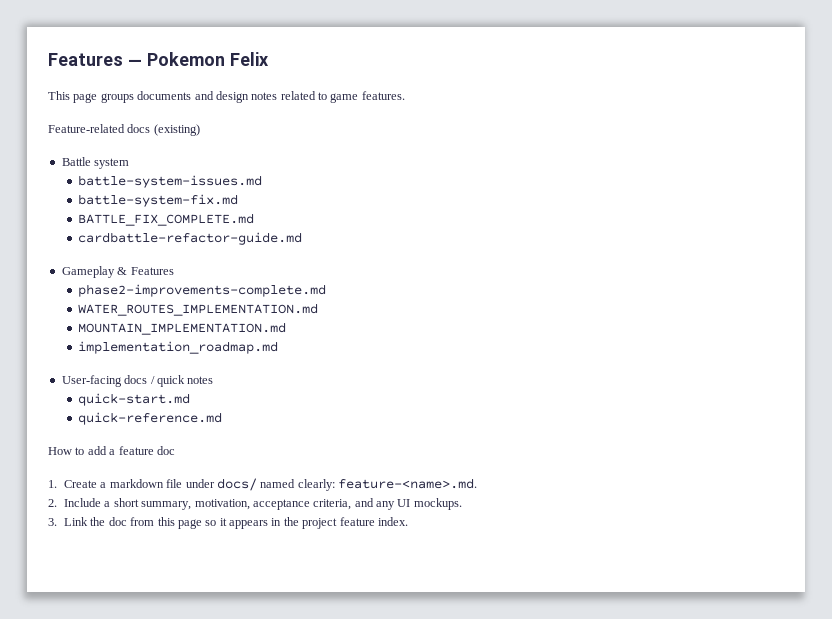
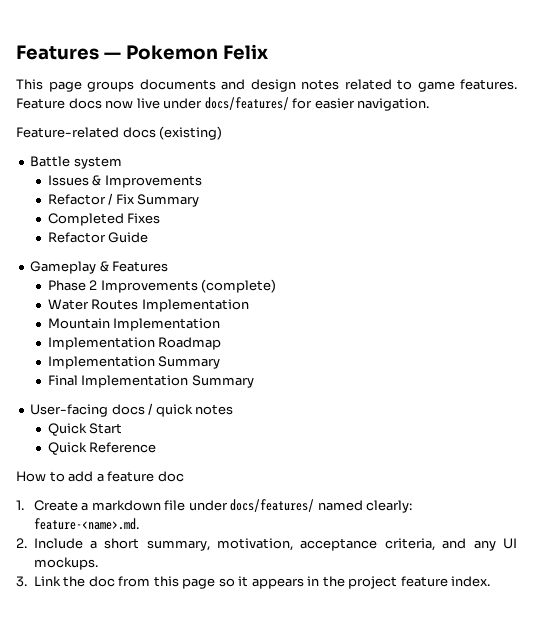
+ Feature docs now live under docs/features/ for easier navigation.
- battle-system-issues.md
- battle-system-fix.md
- BATTLE_FIX_COMPLETE.md
- cardbattle-refactor-guide.md
+ Issues & Improvements
+ Refactor / Fix Summary
+ Completed Fixes
+ Refactor Guide
  Gameplay & Features
- phase2-improvements-complete.md
- WATER_ROUTES_IMPLEMENTATION.md
- MOUNTAIN_IMPLEMENTATION.md
- implementation_roadmap.md
+ Phase 2 Improvements (complete)
+ Water Routes Implementation
+ Mountain Implementation
+ Implementation Roadmap
+ Implementation Summary
+ Final Implementation Summary
- quick-start.md
- quick-reference.md
+ Quick Start
+ Quick Reference
- 1. Create a markdown file under docs/ named clearly: feature-<name>.md.
+ 1. Create a markdown file under docs/features/ named clearly: feature-<name>.md.

